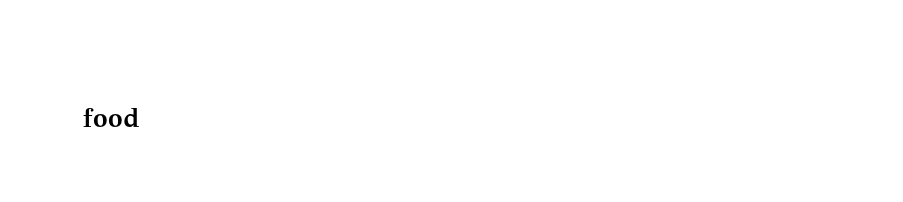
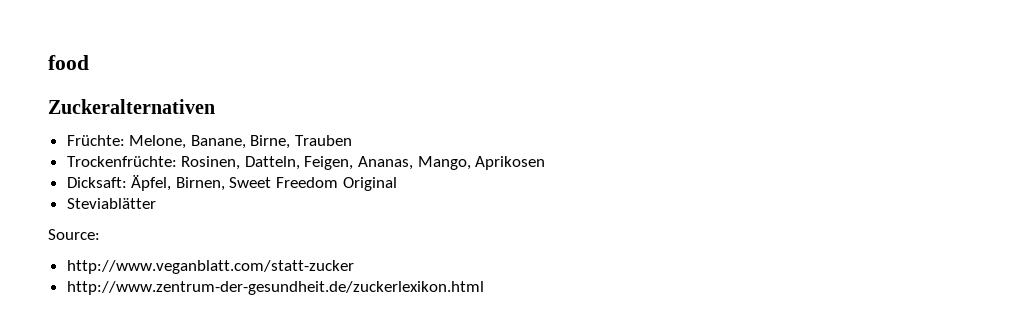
+ Zuckeralternativen
+ Früchte: Melone, Banane, Birne, Trauben
+ Trockenfrüchte: Rosinen, Datteln, Feigen, Ananas, Mango, Aprikosen
+ Dicksaft: Äpfel, Birnen, Sweet Freedom Original
+ Steviablätter
+ Source:
+ http://www.veganblatt.com/statt-zucker
+ http://www.zentrum-der-gesundheit.de/zuckerlexikon.html

